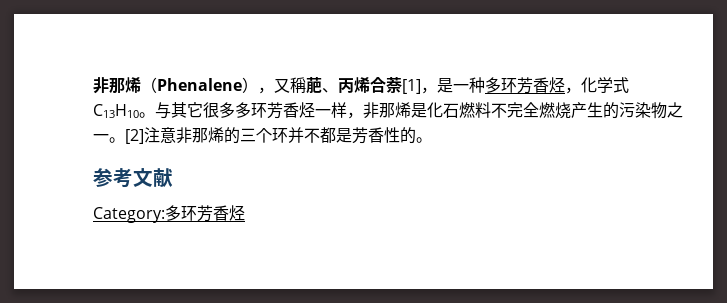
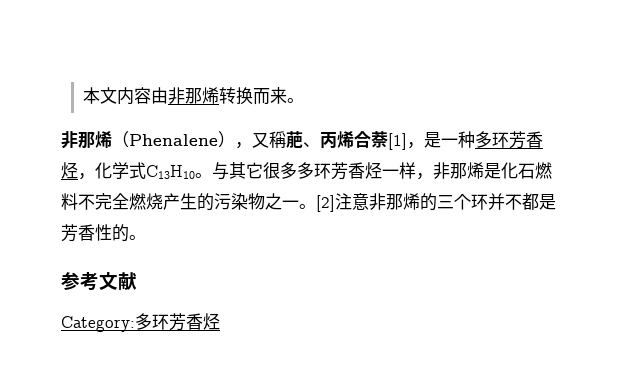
+ 本文内容由非那烯转换而来。

